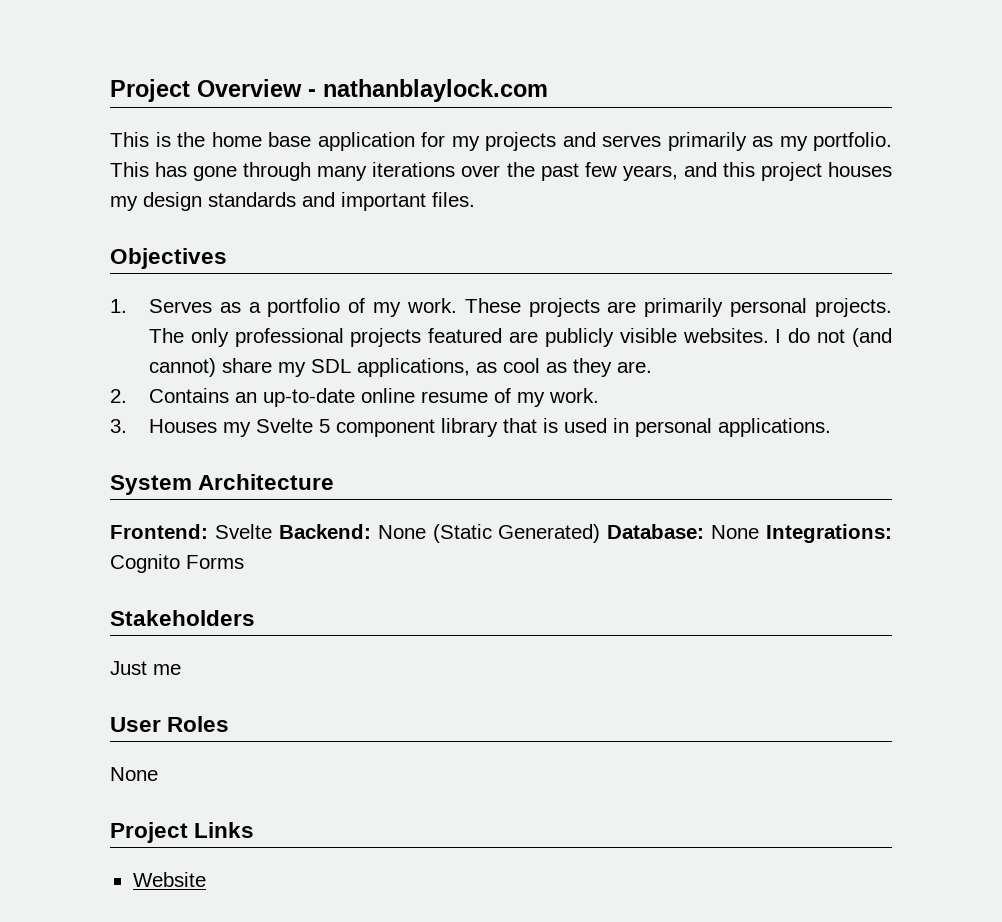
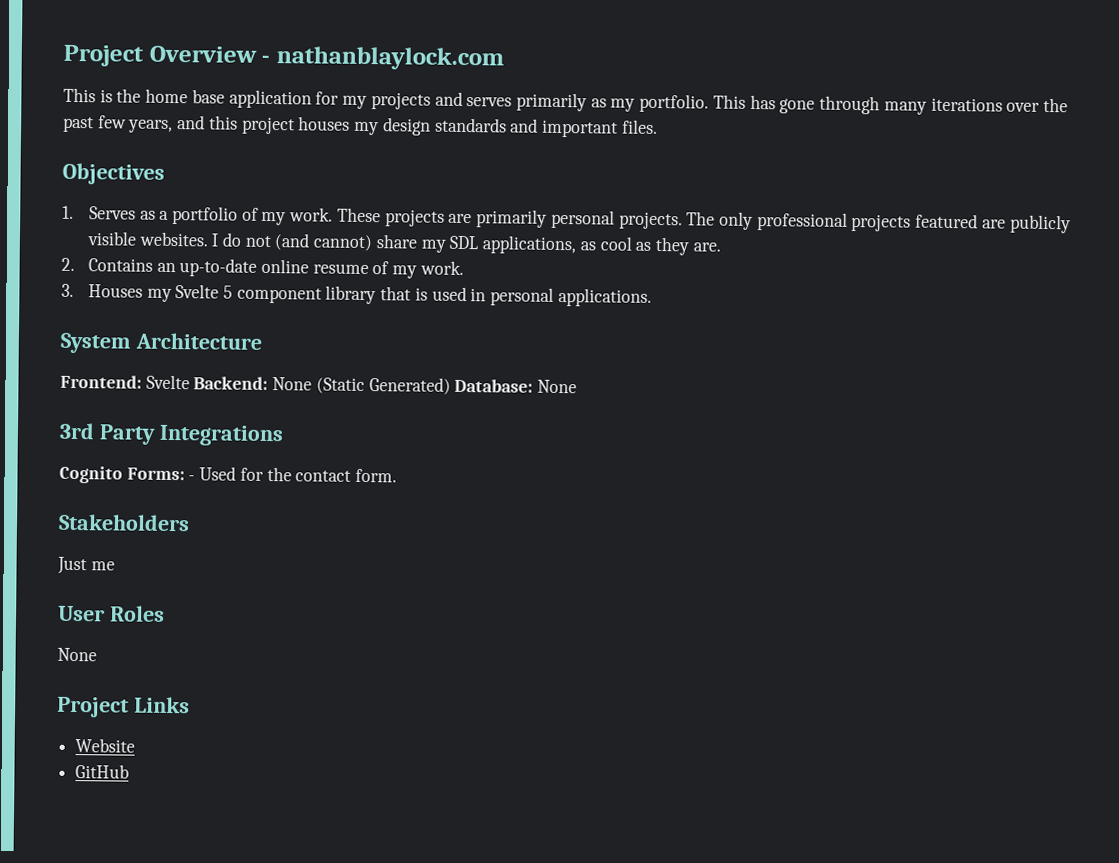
- Frontend: Svelte Backend: None (Static Generated) Database: None Integrations: Cognito Forms
+ Frontend: Svelte Backend: None (Static Generated) Database: None
+ 3rd Party Integrations
+ Cognito Forms: - Used for the contact form.
+ GitHub

